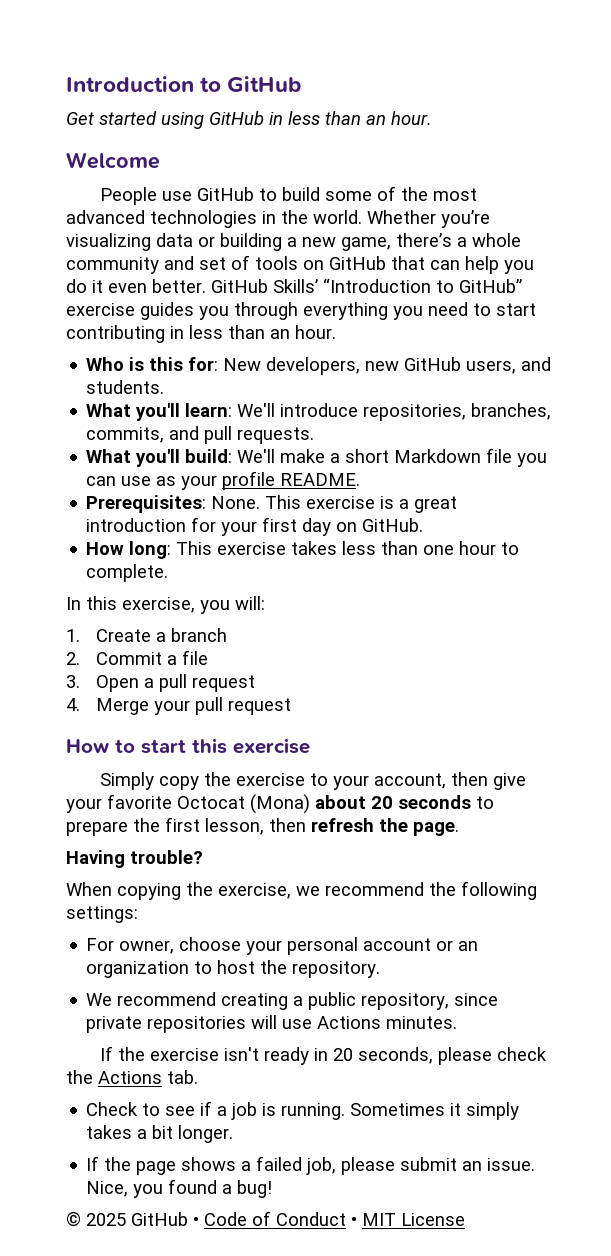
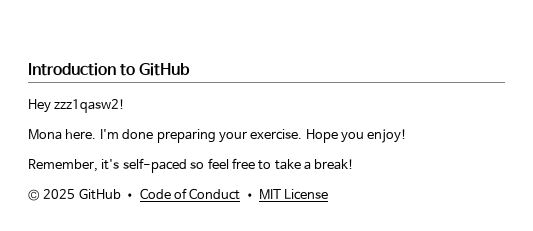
- Get started using GitHub in less than an hour.
- Welcome
- People use GitHub to build some of the most advanced technologies in the world. Whether you’re visualizing data or building a new game, there’s a whole community and set of tools on GitHub that can help you do it even better. GitHub Skills’ “Introduction to GitHub” exercise guides you through everything you need to start contributing in less than an hour.
- Who is this for: New developers, new GitHub users, and students.
- What you'll learn: We'll introduce repositories, branches, commits, and pull requests.
- What you'll build: We'll make a short Markdown file you can use as your profile README.
- Prerequisites: None. This exercise is a great introduction for your first day on GitHub.
- How long: This exercise takes less than one hour to complete.
- In this exercise, you will:
- 1. Create a branch
- 2. Commit a file
- 3. Open a pull request
- 4. Merge your pull request
- How to start this exercise
- Simply copy the exercise to your account, then give your favorite Octocat (Mona) about 20 seconds to prepare the first lesson, then refresh the page.
- Having trouble?
- When copying the exercise, we recommend the following settings:
- For owner, choose your personal account or an organization to host the repository.
- We recommend creating a public repository, since private repositories will use Actions minutes.
- If the exercise isn't ready in 20 seconds, please check the Actions tab.
- Check to see if a job is running. Sometimes it simply takes a bit longer.
- If the page shows a failed job, please submit an issue. Nice, you found a bug!
+ Hey zzz1qasw2!
+ Mona here. I'm done preparing your exercise. Hope you enjoy!
+ Remember, it's self-paced so feel free to take a break!

